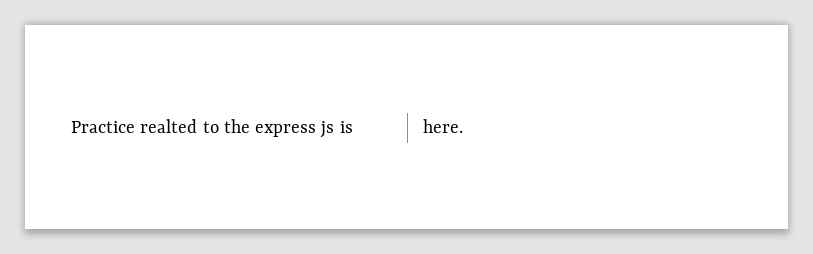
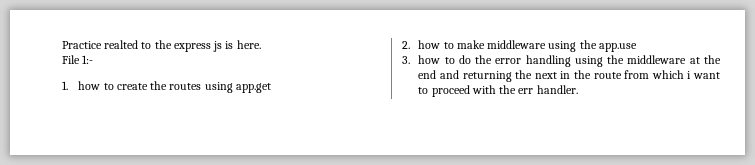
+ File 1:-
+ 1. how to create the routes using app.get
+ 2. how to make middleware using the app.use
+ 3. how to do the error handling using the middleware at the end and returning the next in the route from which i want to proceed with the err handler.

